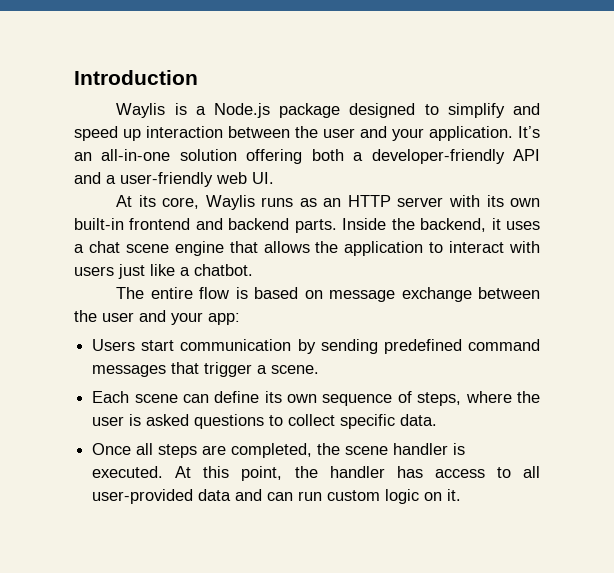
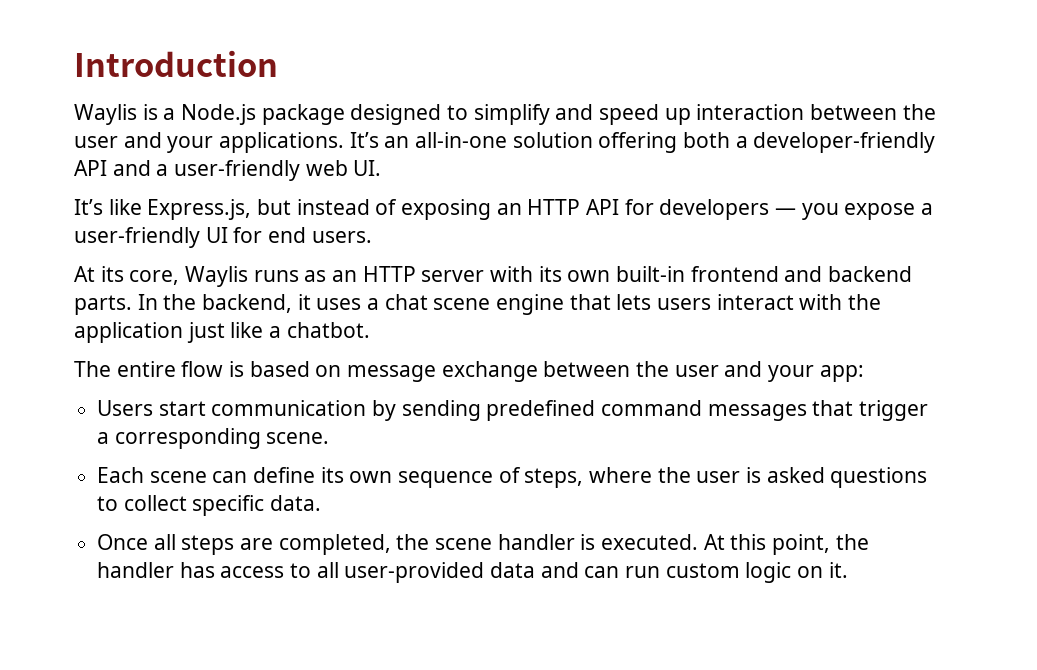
- Waylis is a Node.js package designed to simplify and speed up interaction between the user and your application.
+ Waylis is a Node.js package designed to simplify and speed up interaction between the user and your applications.
+ It’s like Express.js, but instead of exposing an HTTP API for developers — you expose a user-friendly UI for end users.
- Inside the backend, it uses a chat scene engine that allows the application to interact with users just like a chatbot.
+ In the backend, it uses a chat scene engine that lets users interact with the application just like a chatbot.
- Users start communication by sending predefined command messages that trigger a scene.
+ Users start communication by sending predefined command messages that trigger a corresponding scene.

